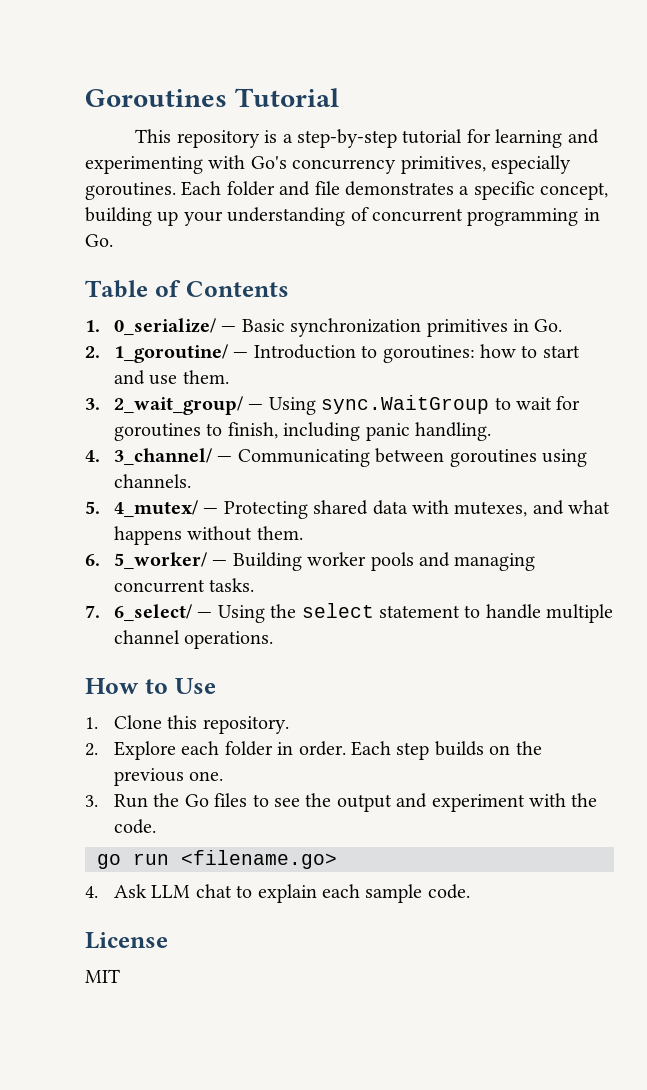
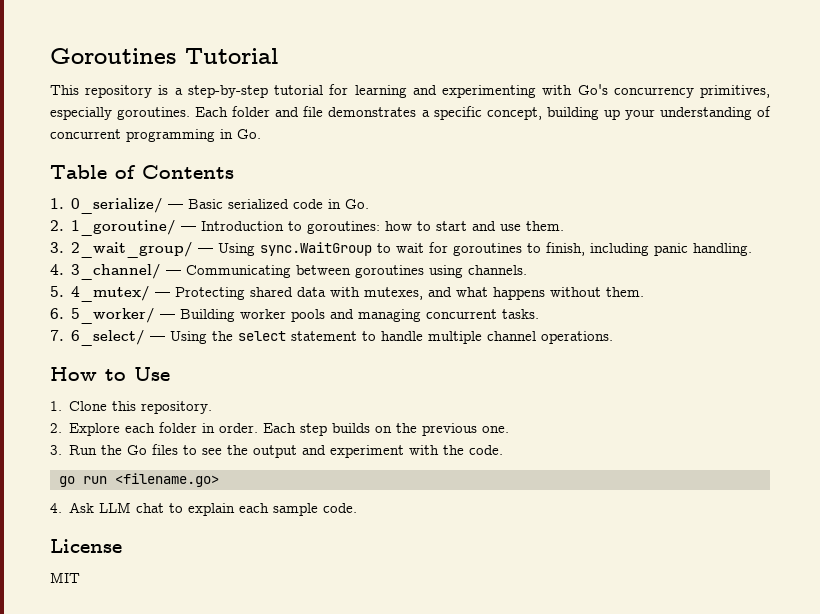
- 1. 0_serialize/ — Basic synchronization primitives in Go.
+ 1. 0_serialize/ — Basic serialized code in Go.

